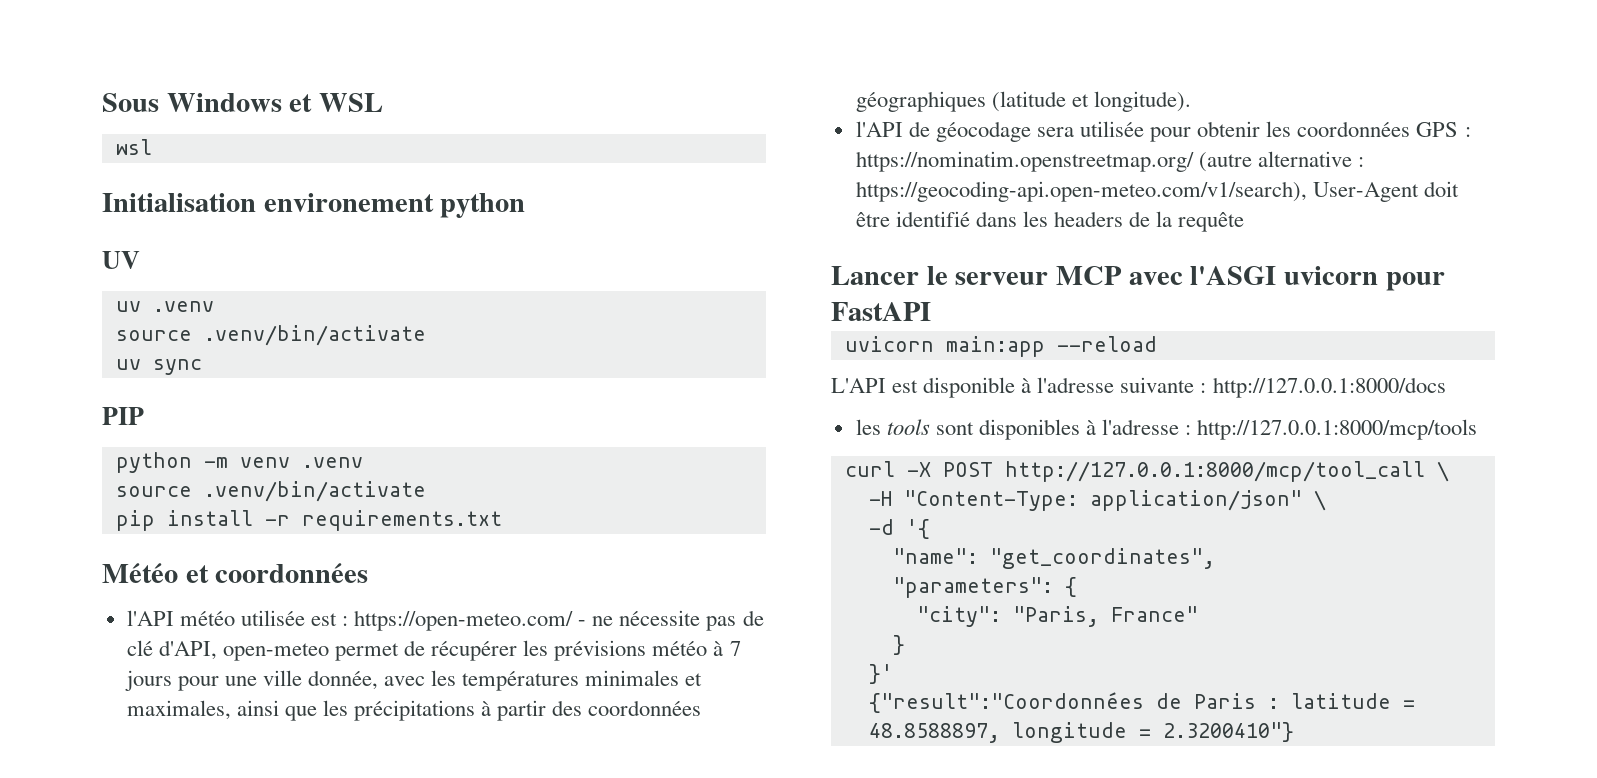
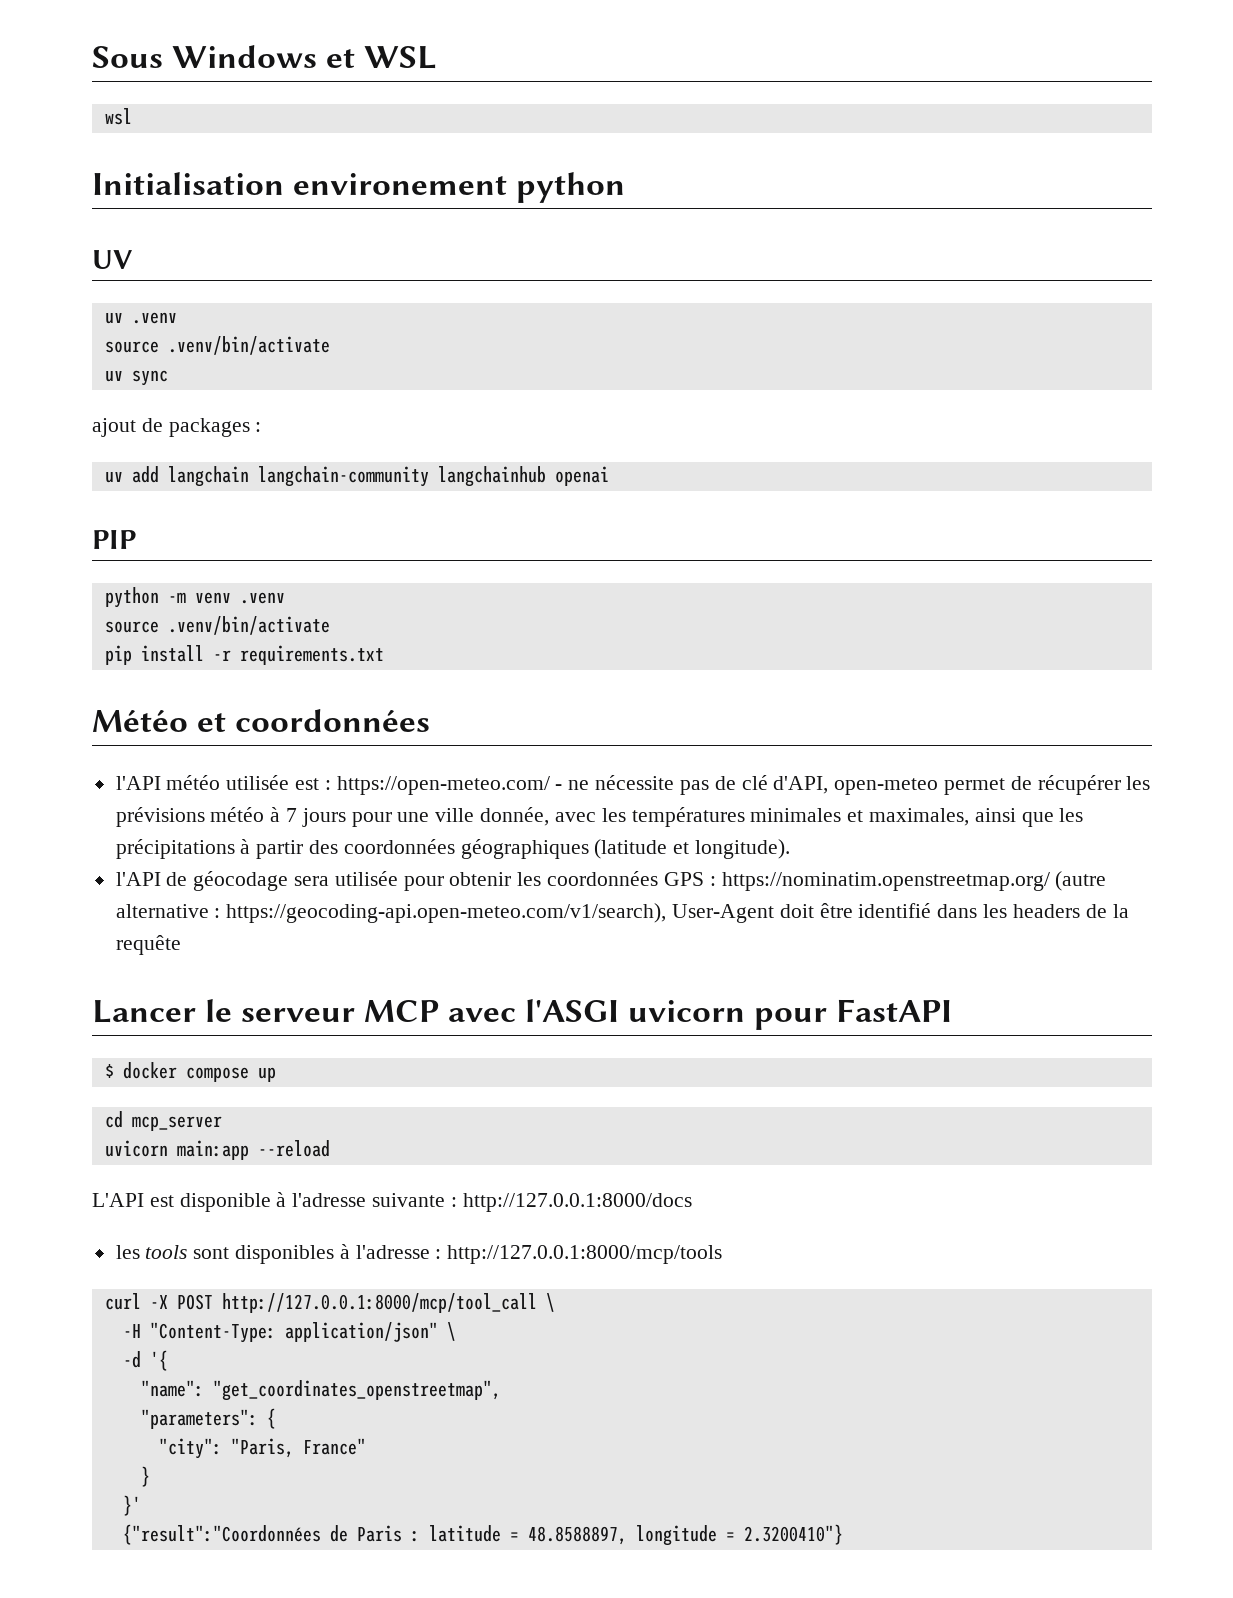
+ ajout de packages :
+ uv add langchain langchain-community langchainhub openai
+ $ docker compose up
+ cd mcp_server
- "name": "get_coordinates",
+ "name": "get_coordinates_openstreetmap",

